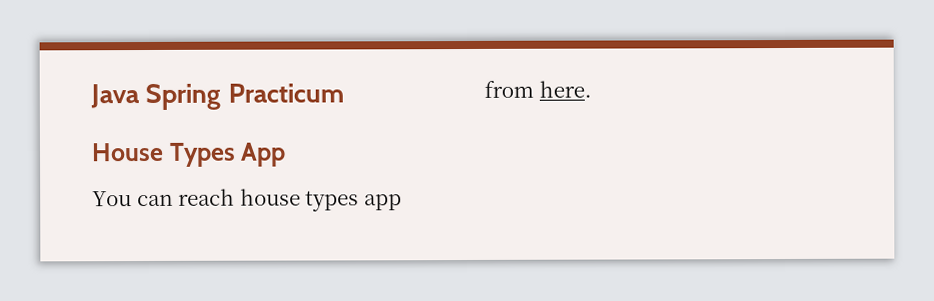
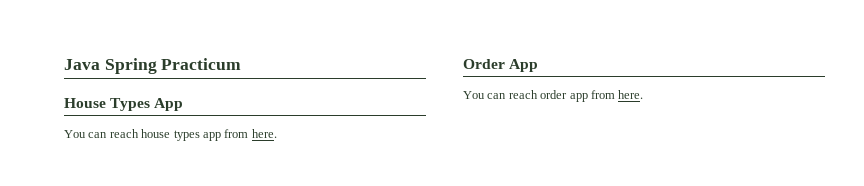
+ Order App
+ You can reach order app from here.

